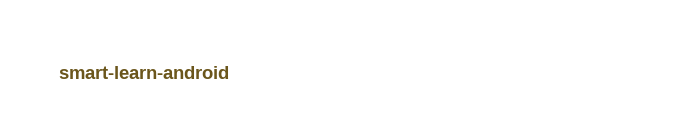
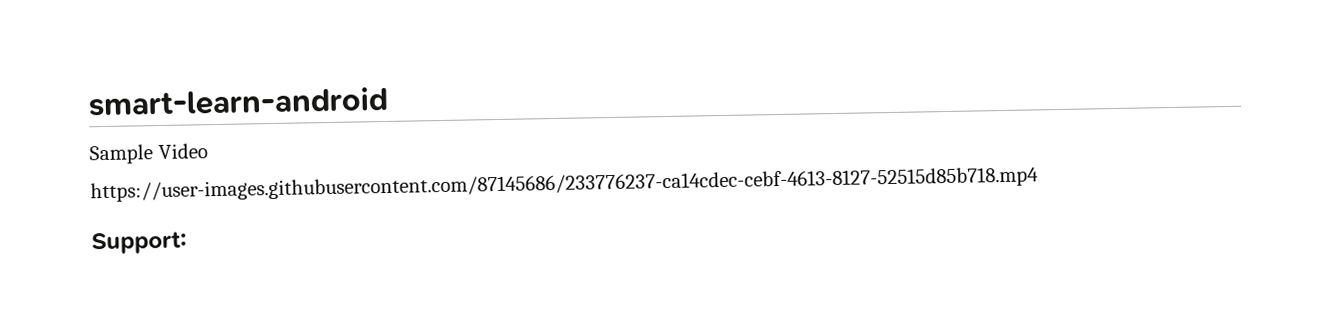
+ Sample Video
+ https://user-images.githubusercontent.com/87145686/233776237-ca14cdec-cebf-4613-8127-52515d85b718.mp4
+ Support:

